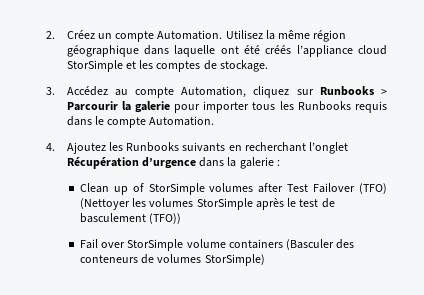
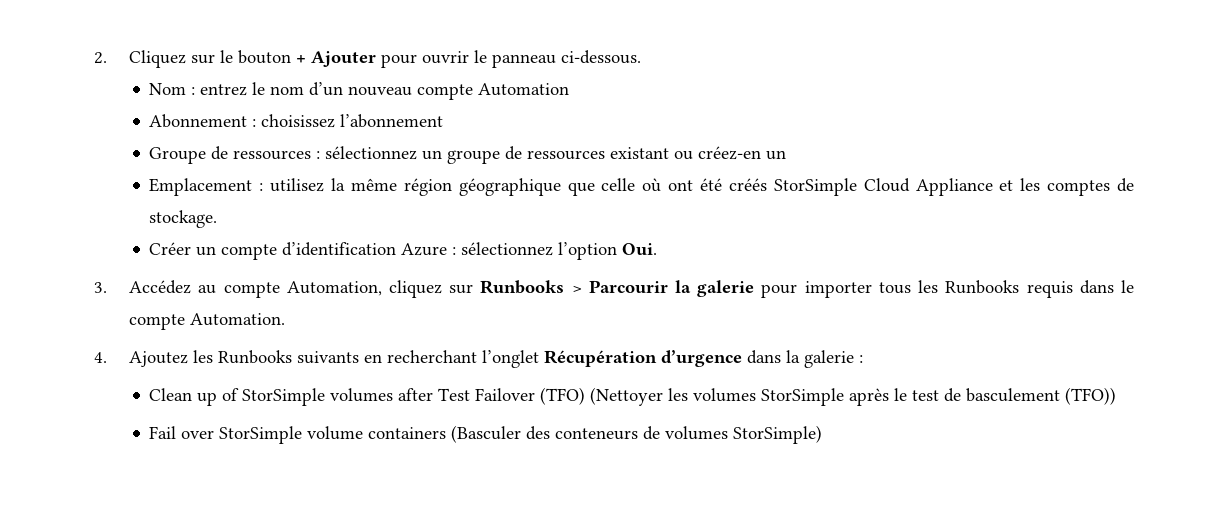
- 2. Créez un compte Automation. Utilisez la même région géographique dans laquelle ont été créés l’appliance cloud StorSimple et les comptes de stockage.
+ 2. Cliquez sur le bouton + Ajouter pour ouvrir le panneau ci-dessous.
+ Nom : entrez le nom d’un nouveau compte Automation
+ Abonnement : choisissez l’abonnement
+ Groupe de ressources : sélectionnez un groupe de ressources existant ou créez-en un
+ Emplacement : utilisez la même région géographique que celle où ont été créés StorSimple Cloud Appliance et les comptes de stockage.
+ Créer un compte d’identification Azure : sélectionnez l’option Oui.

